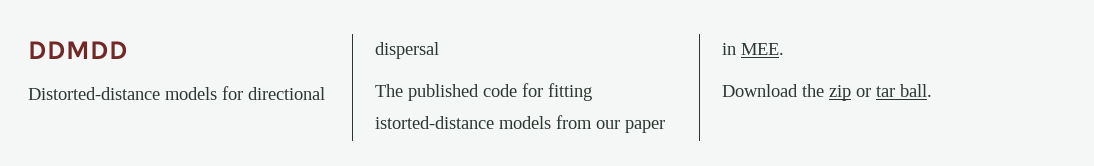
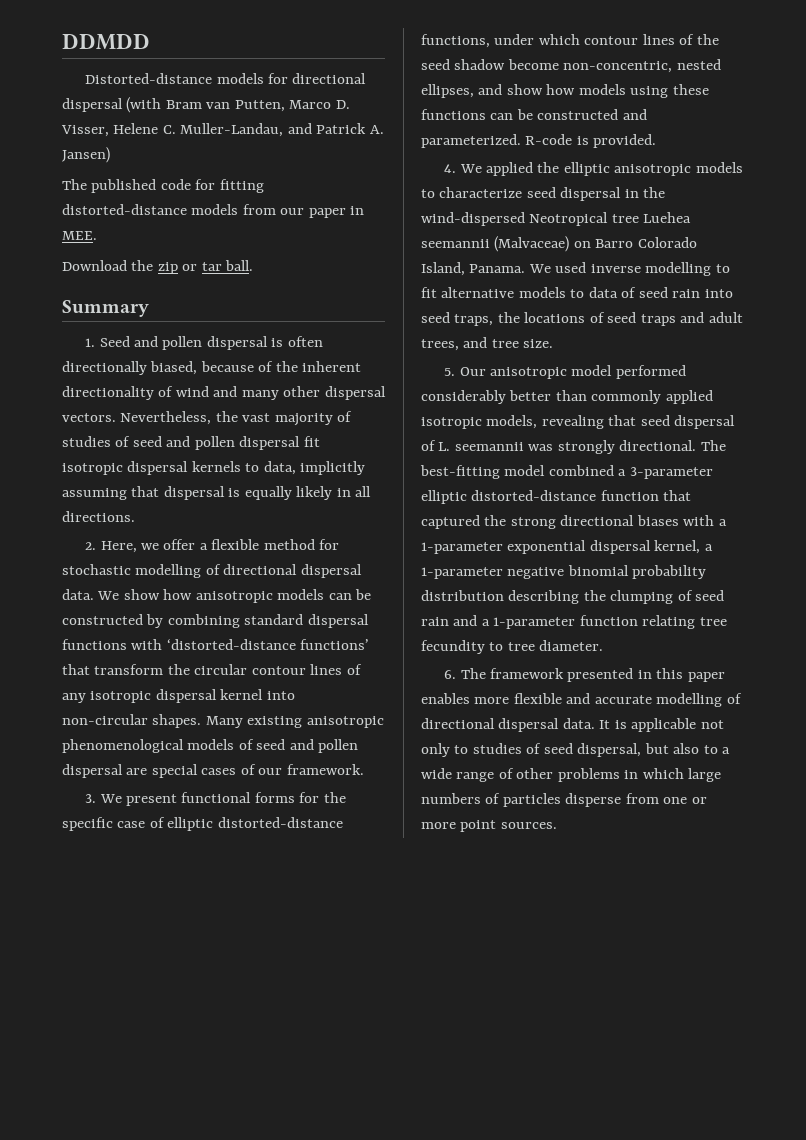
- Distorted-distance models for directional dispersal
+ Distorted-distance models for directional dispersal (with Bram van Putten, Marco D. Visser, Helene C. Muller-Landau, and Patrick A. Jansen)
- The published code for fitting istorted-distance models from our paper in MEE.
+ The published code for fitting distorted-distance models from our paper in MEE.
+ Summary
+ 1. Seed and pollen dispersal is often directionally biased, because of the inherent directionality of wind and many other dispersal vectors. Nevertheless, the vast majority of studies of seed and pollen dispersal fit isotropic dispersal kernels to data, implicitly assuming that dispersal is equally likely in all directions.
+ 2. Here, we offer a flexible method for stochastic modelling of directional dispersal data. We show how anisotropic models can be constructed by combining standard dispersal functions with ‘distorted-distance functions’ that transform the circular contour lines of any isotropic dispersal kernel into non-circular shapes. Many existing anisotropic phenomenological models of seed and pollen dispersal are special cases of our framework.
+ 3. We present functional forms for the specific case of elliptic distorted-distance functions, under which contour lines of the seed shadow become non-concentric, nested ellipses, and show how models using these functions can be constructed and parameterized. R-code is provided.
+ 4. We applied the elliptic anisotropic models to characterize seed dispersal in the wind-dispersed Neotropical tree Luehea seemannii (Malvaceae) on Barro Colorado Island, Panama. We used inverse modelling to fit alternative models to data of seed rain into seed traps, the locations of seed traps and adult trees, and tree size.
+ 5. Our anisotropic model performed considerably better than commonly applied isotropic models, revealing that seed dispersal of L. seemannii was strongly directional. The best-fitting model combined a 3-parameter elliptic distorted-distance function that captured the strong directional biases with a 1-parameter exponential dispersal kernel, a 1-parameter negative binomial probability distribution describing the clumping of seed rain and a 1-parameter function relating tree fecundity to tree diameter.
+ 6. The framework presented in this paper enables more flexible and accurate modelling of directional dispersal data. It is applicable not only to studies of seed dispersal, but also to a wide range of other problems in which large numbers of particles disperse from one or more point sources.

